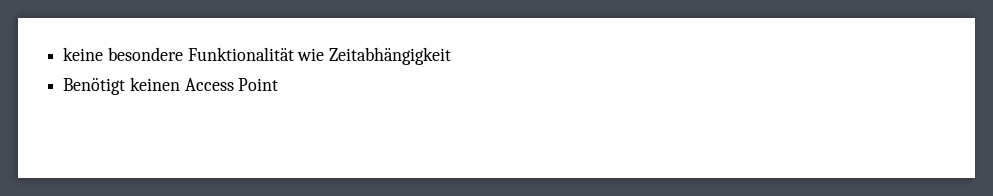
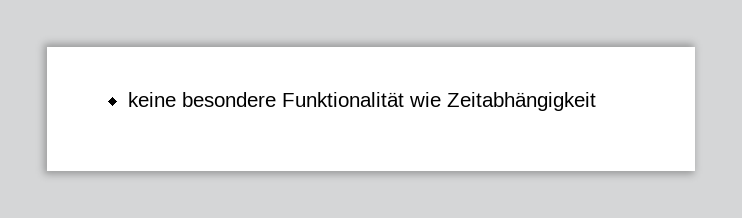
- Benötigt keinen Access Point

